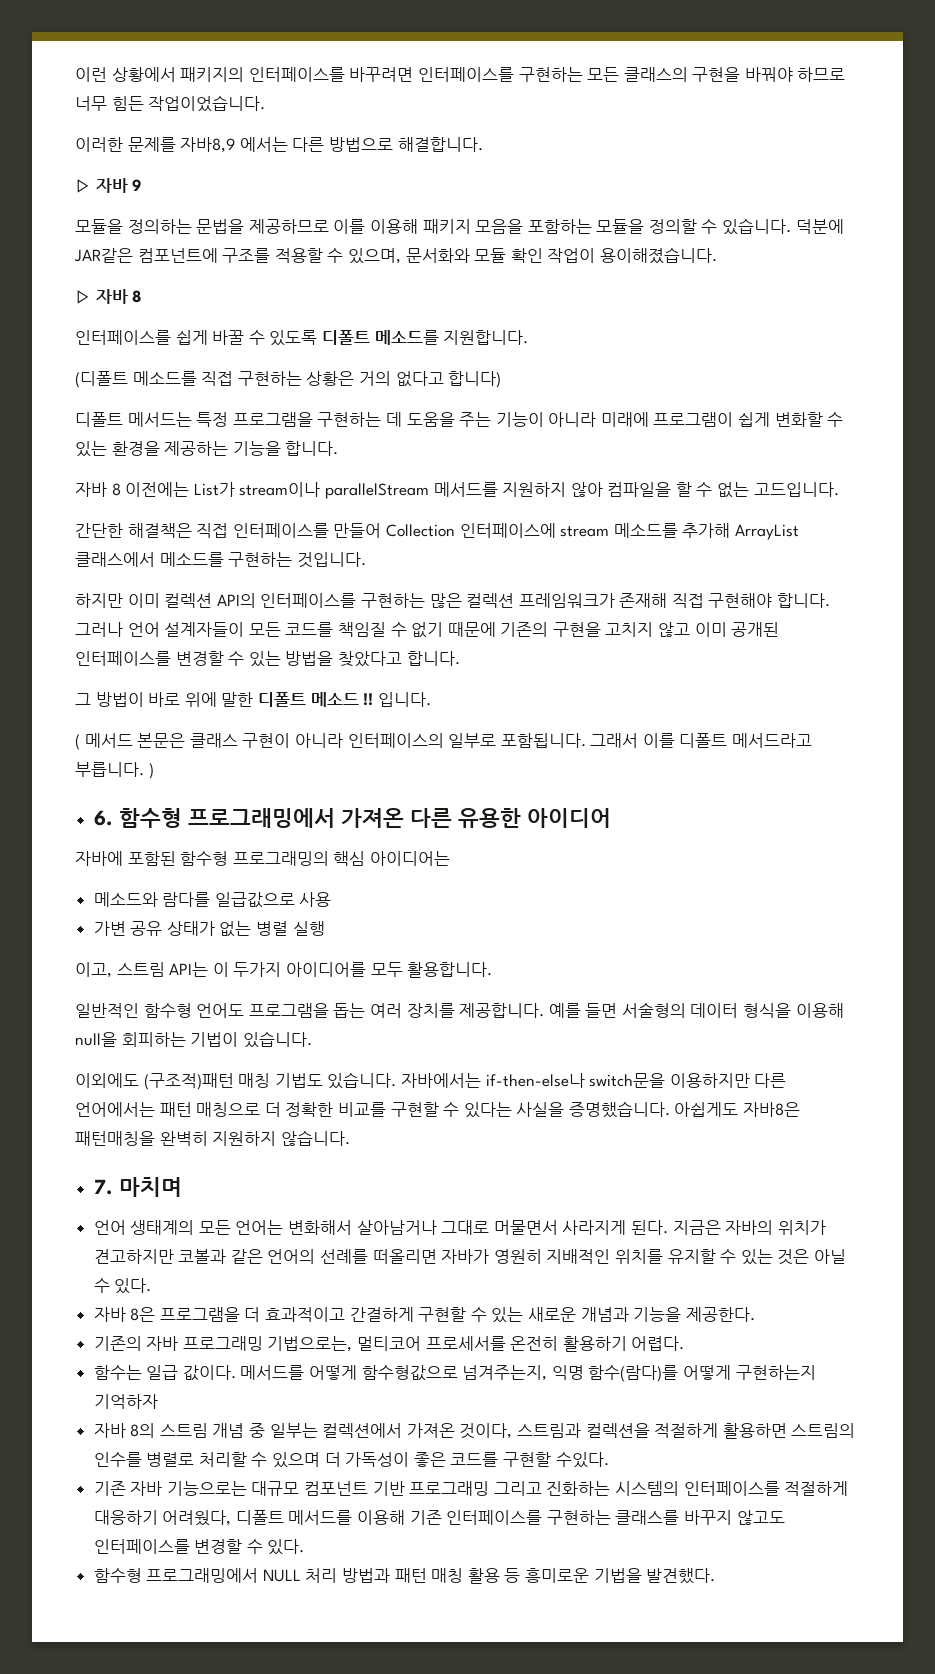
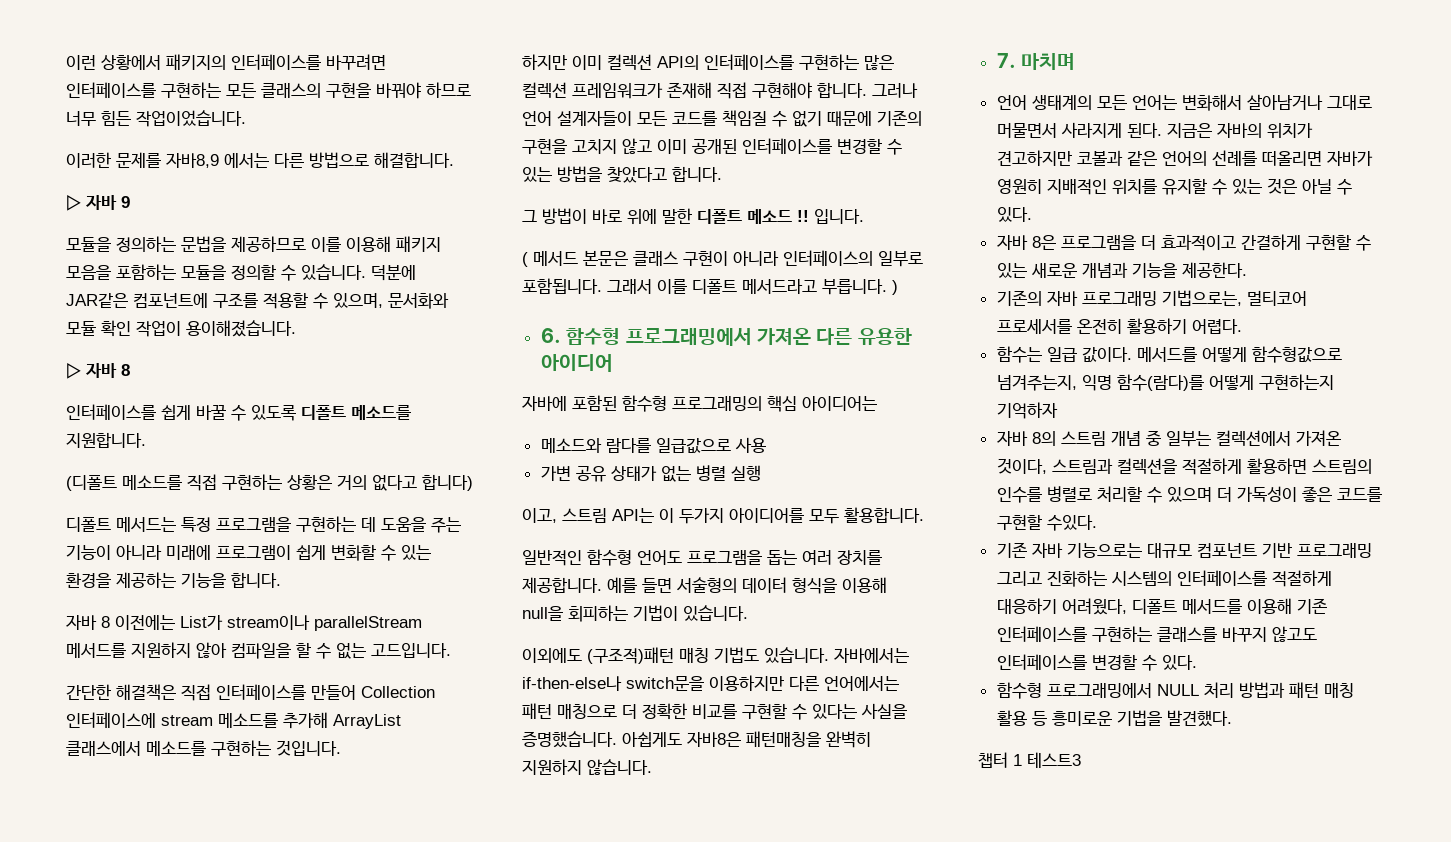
+ 챕터 1 테스트3

